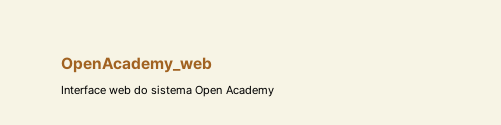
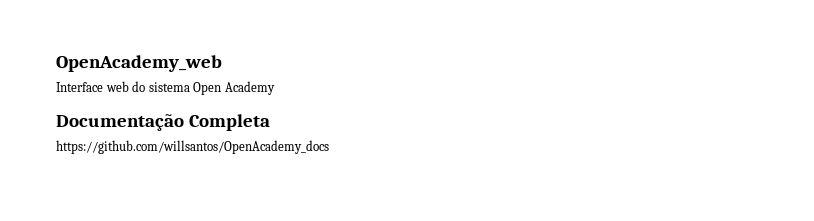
+ Documentação Completa
+ https://github.com/willsantos/OpenAcademy_docs

